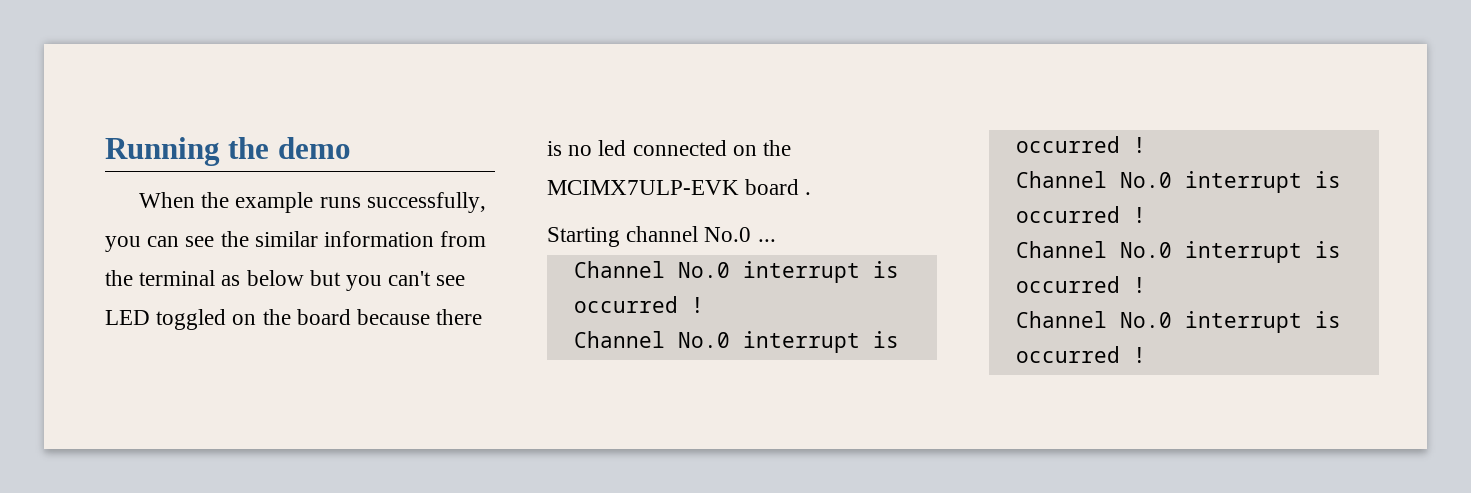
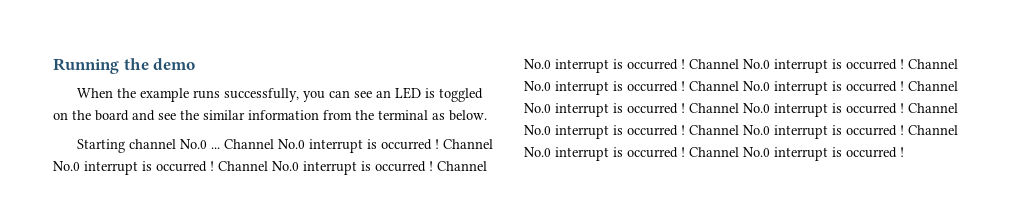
- When the example runs successfully, you can see the similar information from the terminal as below but you can't see LED toggled on the board because there is no led connected on the MCIMX7ULP-EVK board .
+ When the example runs successfully, you can see an LED is toggled on the board and see the similar information from the terminal as below.
- Starting channel No.0 ...
- Channel No.0 interrupt is occurred !
- Channel No.0 interrupt is occurred !
- Channel No.0 interrupt is occurred !
- Channel No.0 interrupt is occurred !
- Channel No.0 interrupt is occurred !
+ Starting channel No.0 ... Channel No.0 interrupt is occurred ! Channel No.0 interrupt is occurred ! Channel No.0 interrupt is occurred ! Channel No.0 interrupt is occurred ! Channel No.0 interrupt is occurred ! Channel No.0 interrupt is occurred ! Channel No.0 interrupt is occurred ! Channel No.0 interrupt is occurred ! Channel No.0 interrupt is occurred ! Channel No.0 interrupt is occurred ! Channel No.0 interrupt is occurred ! Channel No.0 interrupt is occurred ! Channel No.0 interrupt is occurred !

